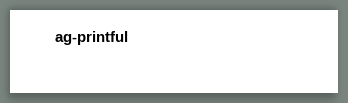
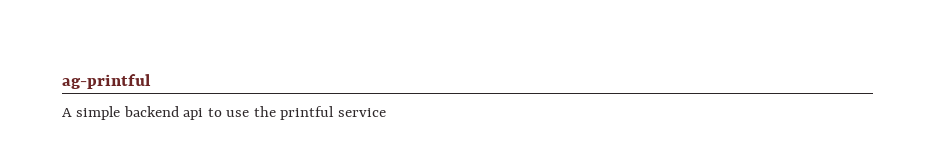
+ A simple backend api to use the printful service

